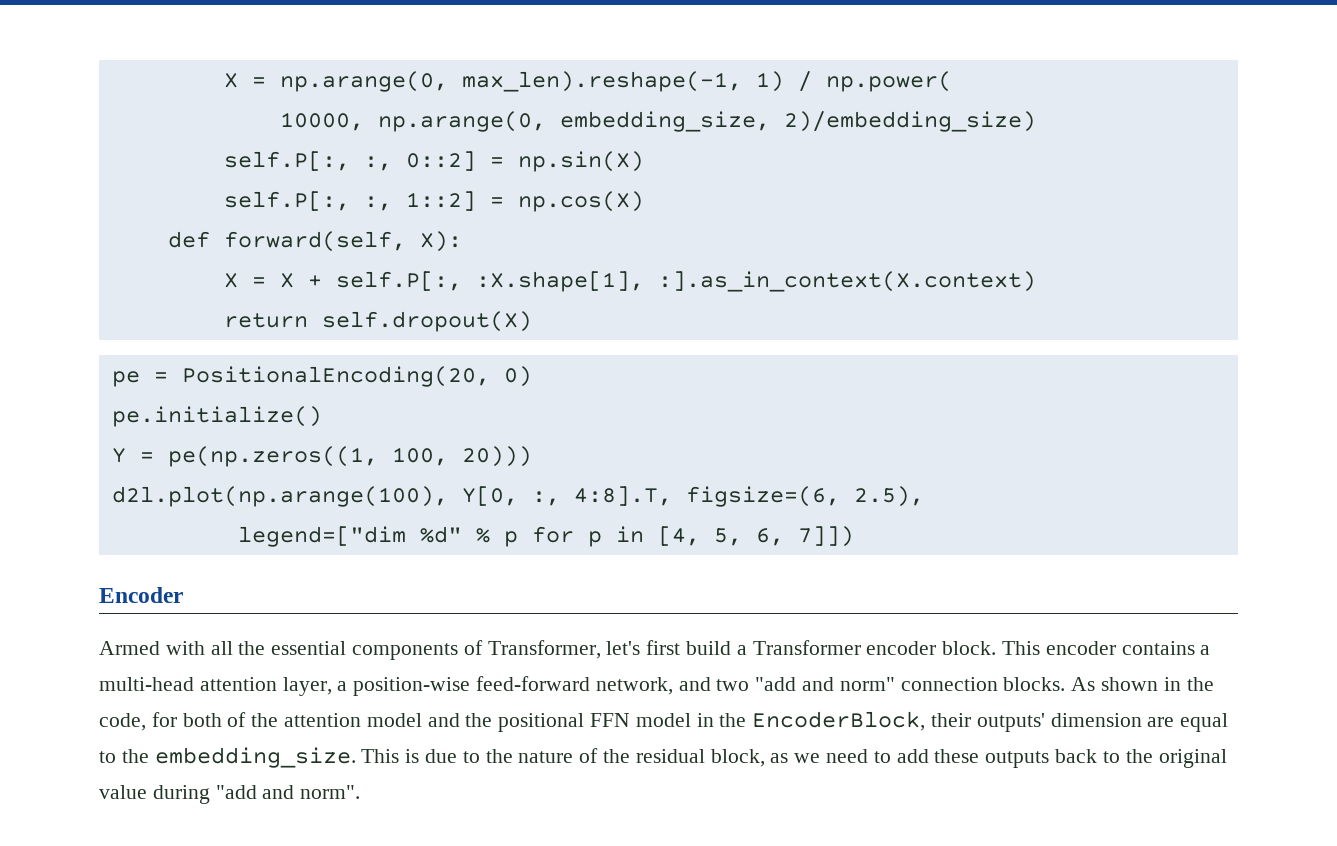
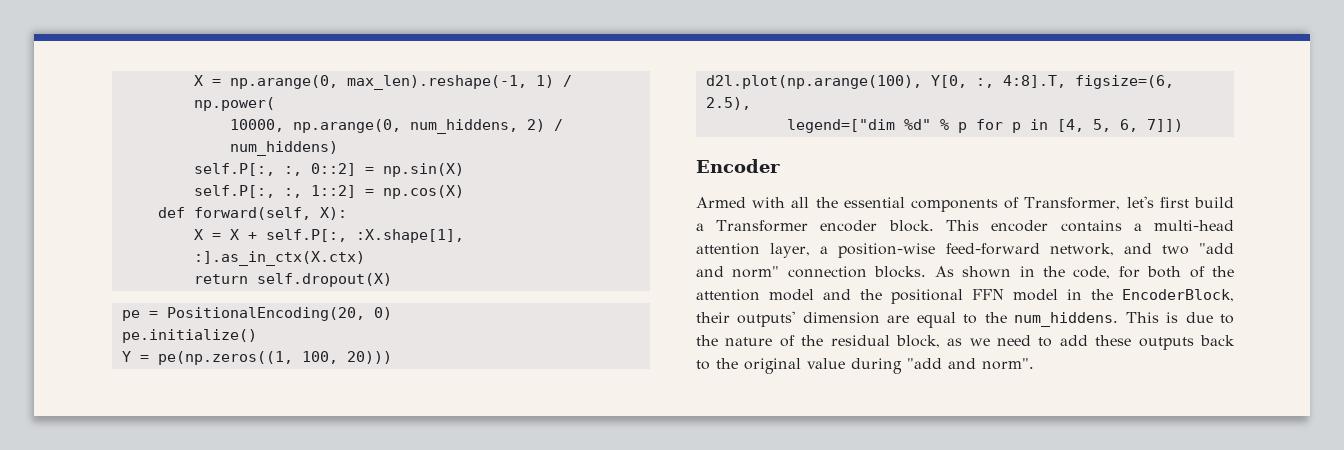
- 10000, np.arange(0, embedding_size, 2)/embedding_size)
+ 10000, np.arange(0, num_hiddens, 2) / num_hiddens)
- X = X + self.P[:, :X.shape[1], :].as_in_context(X.context)
+ X = X + self.P[:, :X.shape[1], :].as_in_ctx(X.ctx)
- As shown in the code, for both of the attention model and the positional FFN model in the EncoderBlock, their outputs' dimension are equal to the embedding_size.
+ As shown in the code, for both of the attention model and the positional FFN model in the EncoderBlock, their outputs' dimension are equal to the num_hiddens.

